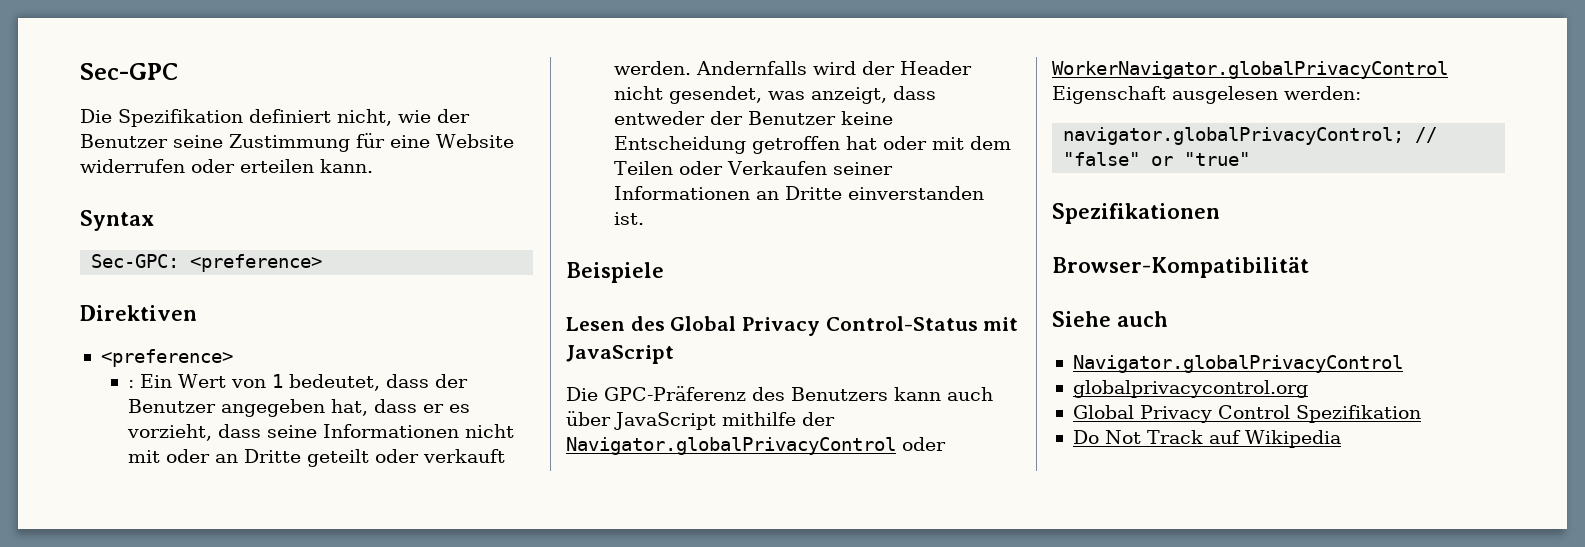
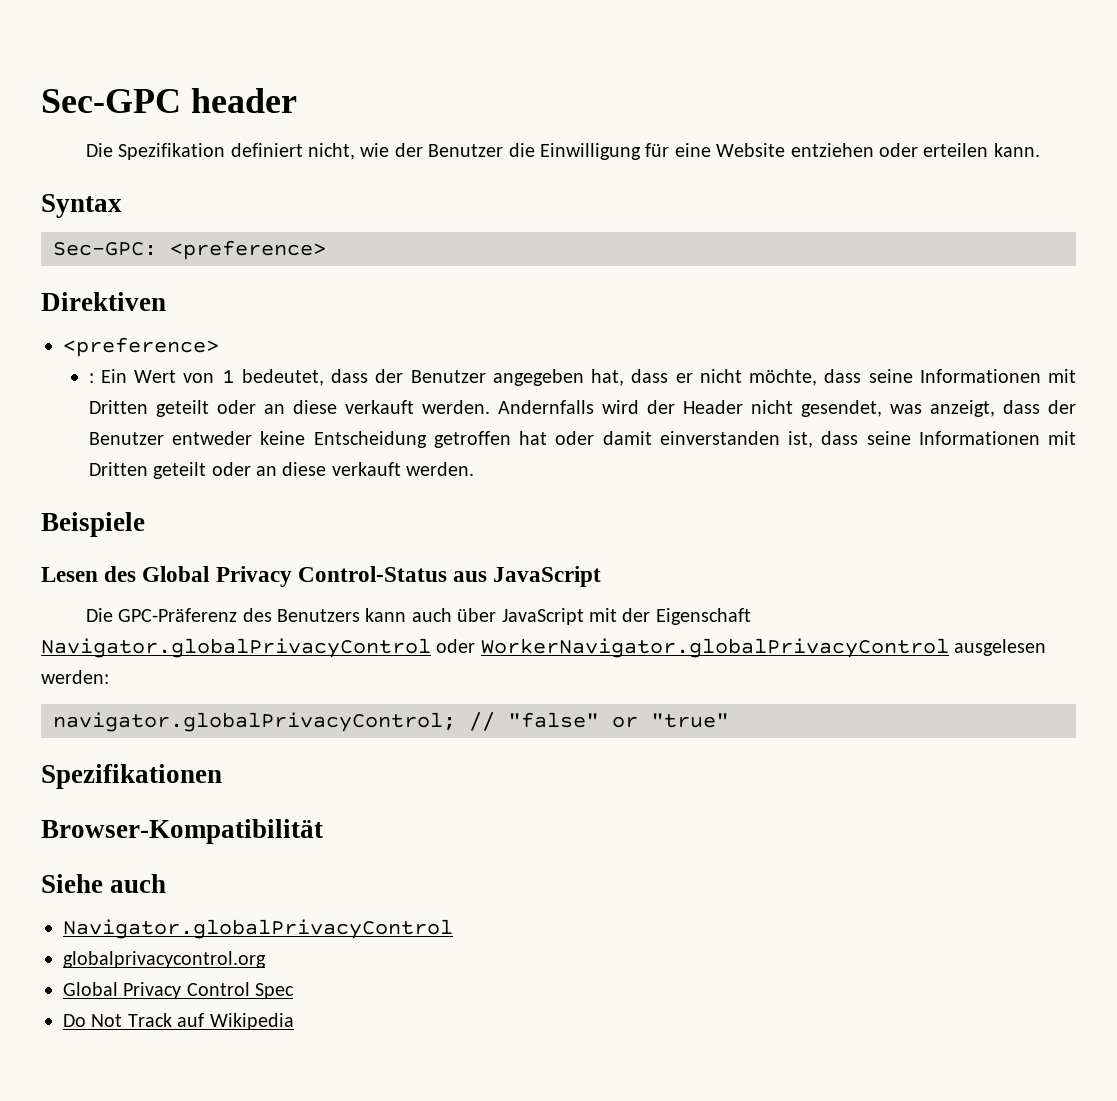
- Sec-GPC
+ Sec-GPC header
- Die Spezifikation definiert nicht, wie der Benutzer seine Zustimmung für eine Website widerrufen oder erteilen kann.
+ Die Spezifikation definiert nicht, wie der Benutzer die Einwilligung für eine Website entziehen oder erteilen kann.
- : Ein Wert von 1 bedeutet, dass der Benutzer angegeben hat, dass er es vorzieht, dass seine Informationen nicht mit oder an Dritte geteilt oder verkauft werden.
+ : Ein Wert von 1 bedeutet, dass der Benutzer angegeben hat, dass er nicht möchte, dass seine Informationen mit Dritten geteilt oder an diese verkauft werden.
- Andernfalls wird der Header nicht gesendet, was anzeigt, dass entweder der Benutzer keine Entscheidung getroffen hat oder mit dem Teilen oder Verkaufen seiner Informationen an Dritte einverstanden ist.
+ Andernfalls wird der Header nicht gesendet, was anzeigt, dass der Benutzer entweder keine Entscheidung getroffen hat oder damit einverstanden ist, dass seine Informationen mit Dritten geteilt oder an diese verkauft werden.
- Lesen des Global Privacy Control-Status mit JavaScript
+ Lesen des Global Privacy Control-Status aus JavaScript
- Die GPC-Präferenz des Benutzers kann auch über JavaScript mithilfe der Navigator.globalPrivacyControl oder WorkerNavigator.globalPrivacyControl Eigenschaft ausgelesen werden:
+ Die GPC-Präferenz des Benutzers kann auch über JavaScript mit der Eigenschaft Navigator.globalPrivacyControl oder WorkerNavigator.globalPrivacyControl ausgelesen werden:
- Global Privacy Control Spezifikation
+ Global Privacy Control Spec

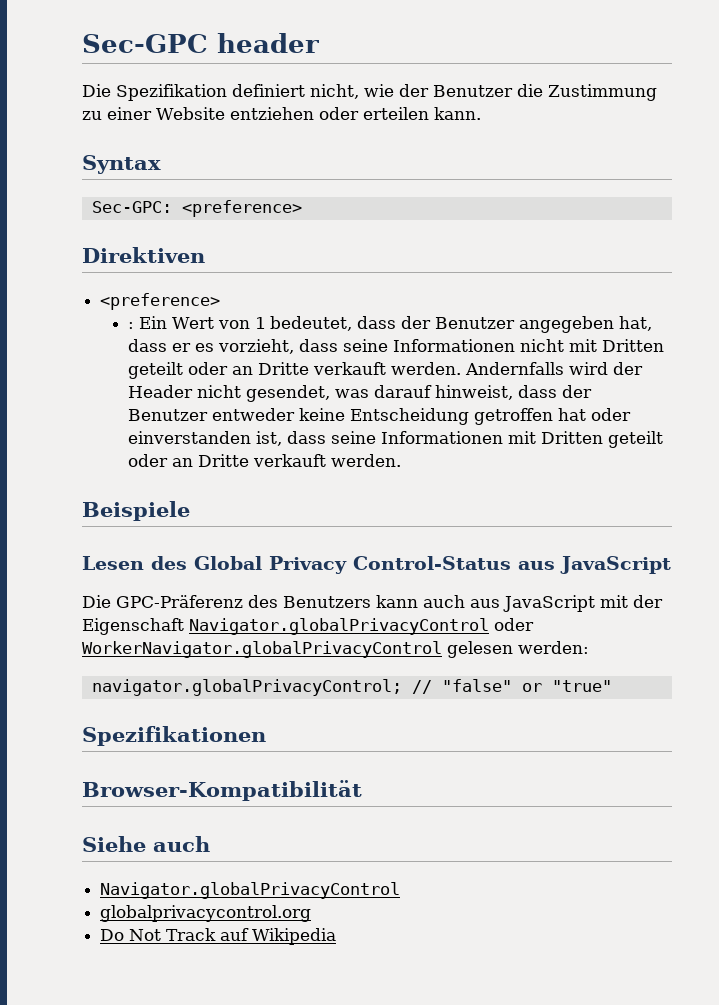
- Die Spezifikation definiert nicht, wie der Benutzer die Einwilligung für eine Website entziehen oder erteilen kann.
+ Die Spezifikation definiert nicht, wie der Benutzer die Zustimmung zu einer Website entziehen oder erteilen kann.
- : Ein Wert von 1 bedeutet, dass der Benutzer angegeben hat, dass er nicht möchte, dass seine Informationen mit Dritten geteilt oder an diese verkauft werden.
+ : Ein Wert von 1 bedeutet, dass der Benutzer angegeben hat, dass er es vorzieht, dass seine Informationen nicht mit Dritten geteilt oder an Dritte verkauft werden.
- Andernfalls wird der Header nicht gesendet, was anzeigt, dass der Benutzer entweder keine Entscheidung getroffen hat oder damit einverstanden ist, dass seine Informationen mit Dritten geteilt oder an diese verkauft werden.
+ Andernfalls wird der Header nicht gesendet, was darauf hinweist, dass der Benutzer entweder keine Entscheidung getroffen hat oder einverstanden ist, dass seine Informationen mit Dritten geteilt oder an Dritte verkauft werden.
- Die GPC-Präferenz des Benutzers kann auch über JavaScript mit der Eigenschaft Navigator.globalPrivacyControl oder WorkerNavigator.globalPrivacyControl ausgelesen werden:
+ Die GPC-Präferenz des Benutzers kann auch aus JavaScript mit der Eigenschaft Navigator.globalPrivacyControl oder WorkerNavigator.globalPrivacyControl gelesen werden:
- Global Privacy Control Spec

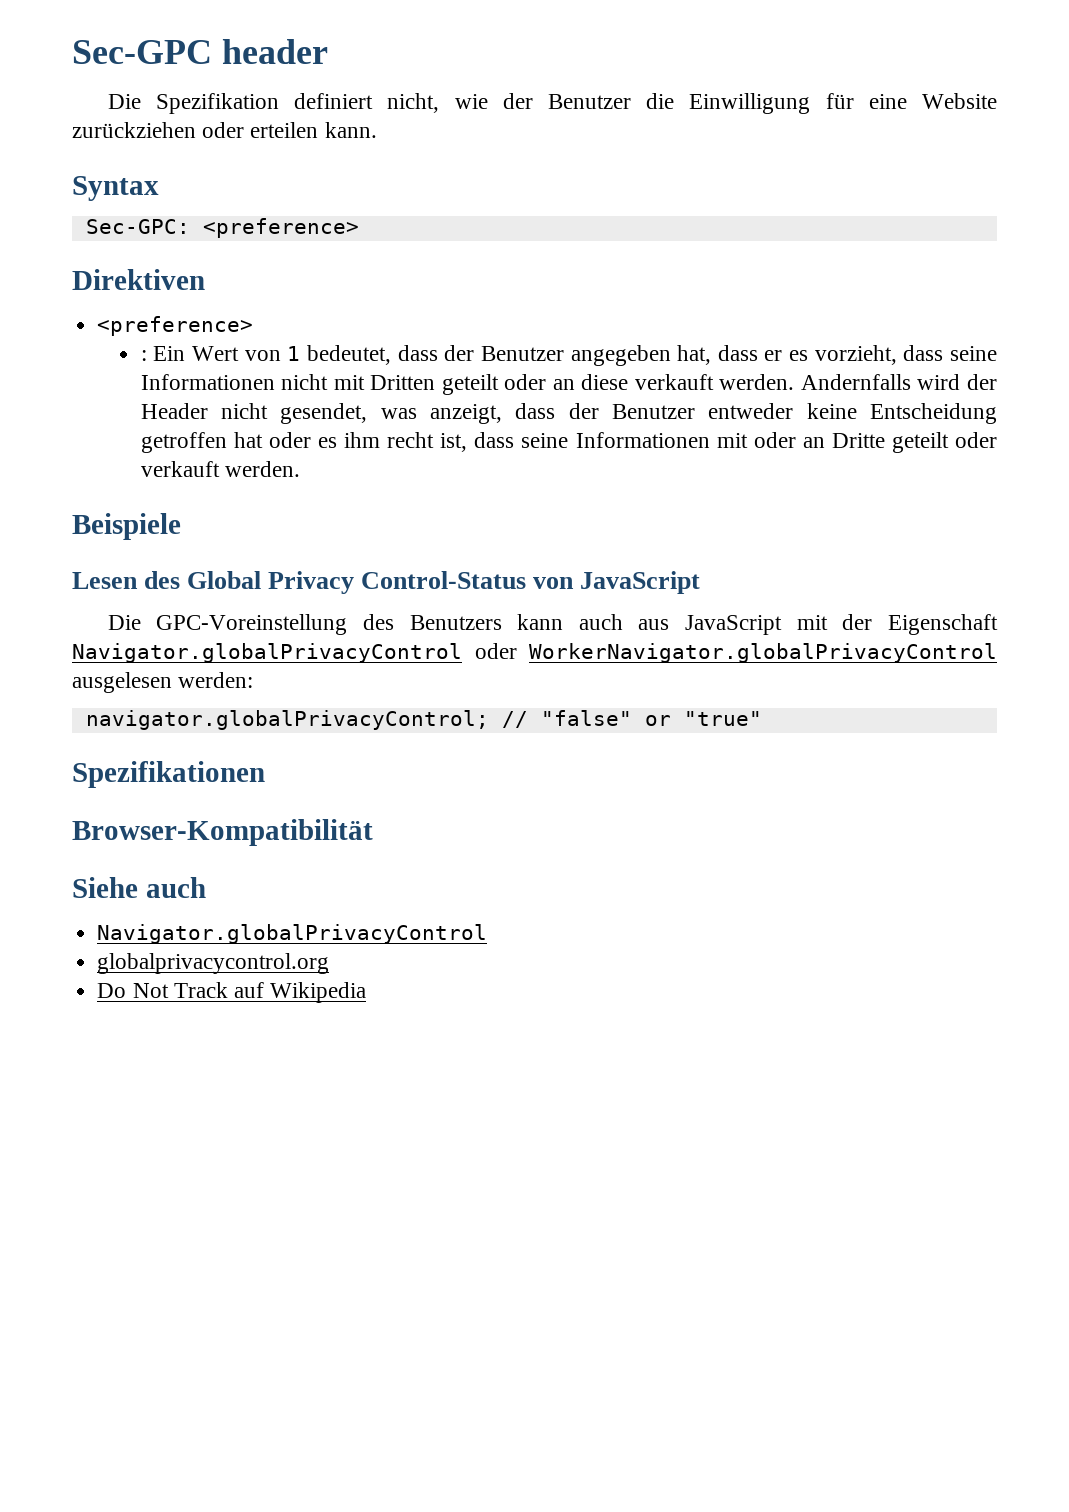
- Die Spezifikation definiert nicht, wie der Benutzer die Zustimmung zu einer Website entziehen oder erteilen kann.
+ Die Spezifikation definiert nicht, wie der Benutzer die Einwilligung für eine Website zurückziehen oder erteilen kann.
- : Ein Wert von 1 bedeutet, dass der Benutzer angegeben hat, dass er es vorzieht, dass seine Informationen nicht mit Dritten geteilt oder an Dritte verkauft werden.
+ : Ein Wert von 1 bedeutet, dass der Benutzer angegeben hat, dass er es vorzieht, dass seine Informationen nicht mit Dritten geteilt oder an diese verkauft werden.
- Andernfalls wird der Header nicht gesendet, was darauf hinweist, dass der Benutzer entweder keine Entscheidung getroffen hat oder einverstanden ist, dass seine Informationen mit Dritten geteilt oder an Dritte verkauft werden.
+ Andernfalls wird der Header nicht gesendet, was anzeigt, dass der Benutzer entweder keine Entscheidung getroffen hat oder es ihm recht ist, dass seine Informationen mit oder an Dritte geteilt oder verkauft werden.
- Lesen des Global Privacy Control-Status aus JavaScript
+ Lesen des Global Privacy Control-Status von JavaScript
- Die GPC-Präferenz des Benutzers kann auch aus JavaScript mit der Eigenschaft Navigator.globalPrivacyControl oder WorkerNavigator.globalPrivacyControl gelesen werden:
+ Die GPC-Voreinstellung des Benutzers kann auch aus JavaScript mit der Eigenschaft Navigator.globalPrivacyControl oder WorkerNavigator.globalPrivacyControl ausgelesen werden:

